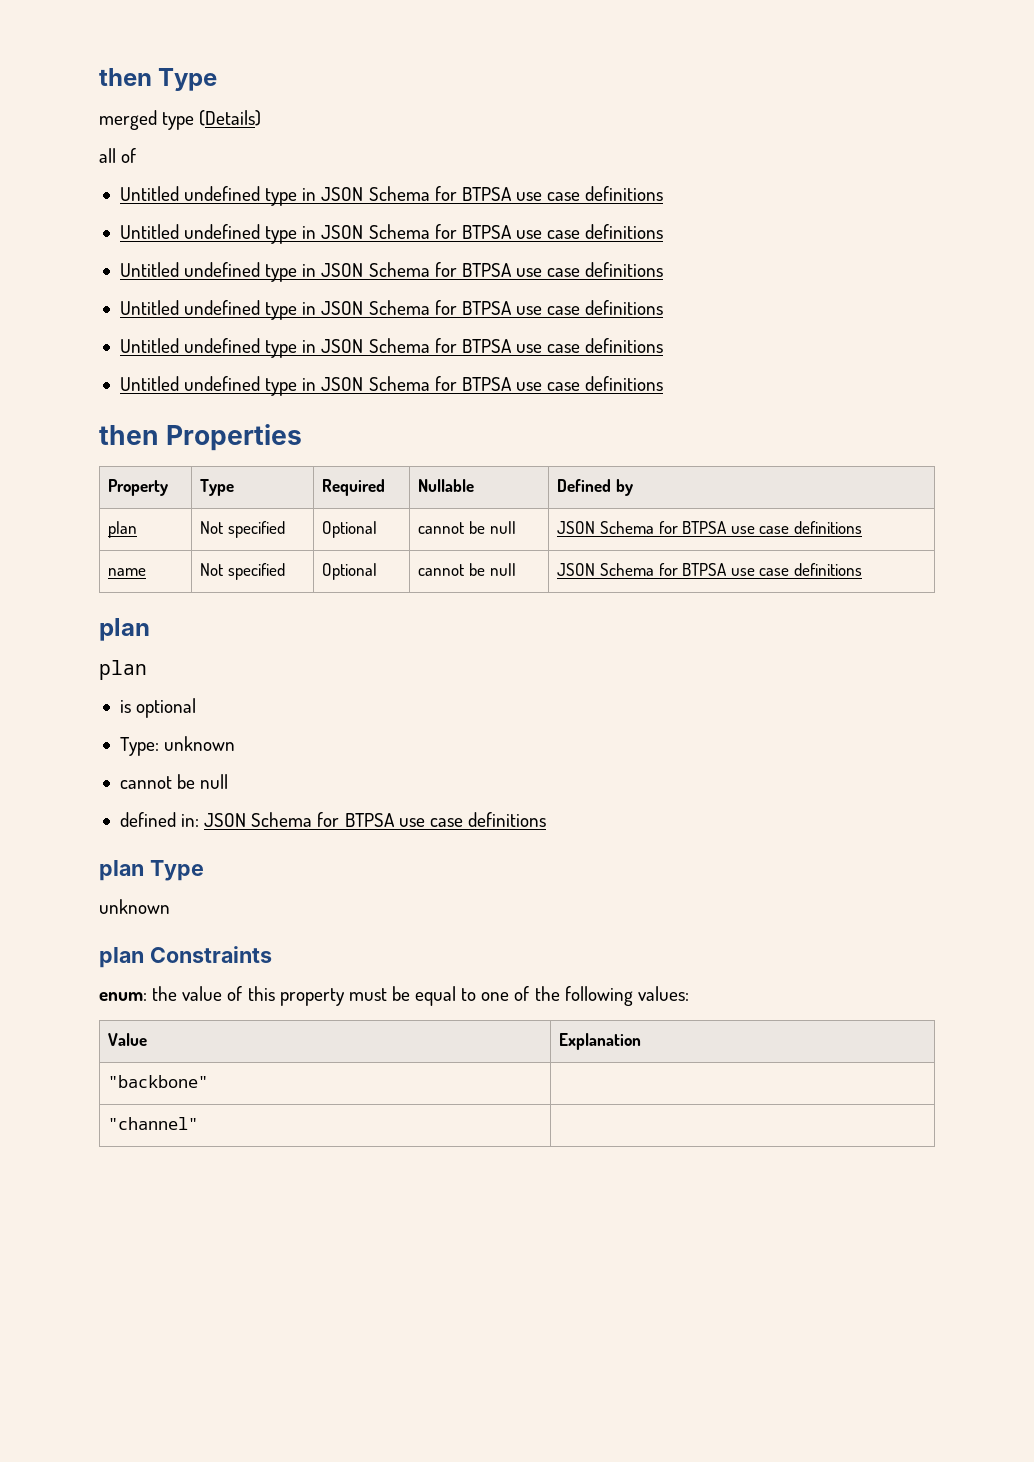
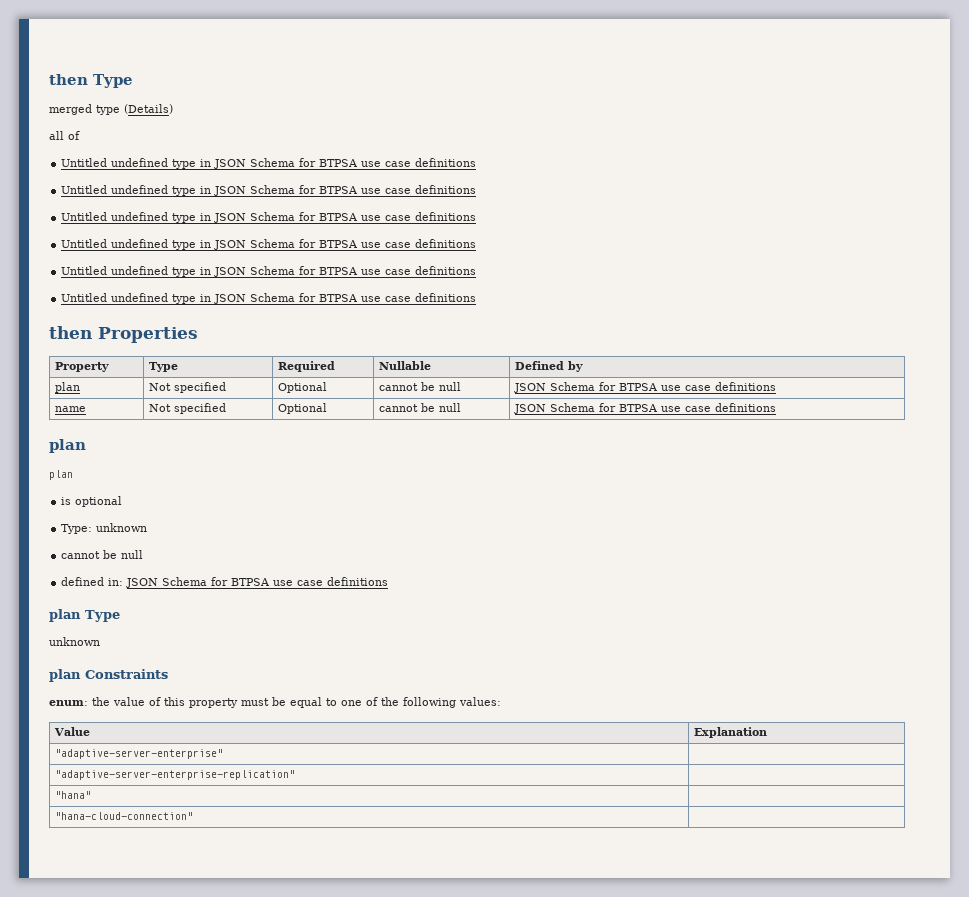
- "backbone" |
- "channel" |
+ "adaptive-server-enterprise" |
+ "adaptive-server-enterprise-replication" |
+ "hana" |
+ "hana-cloud-connection" |

